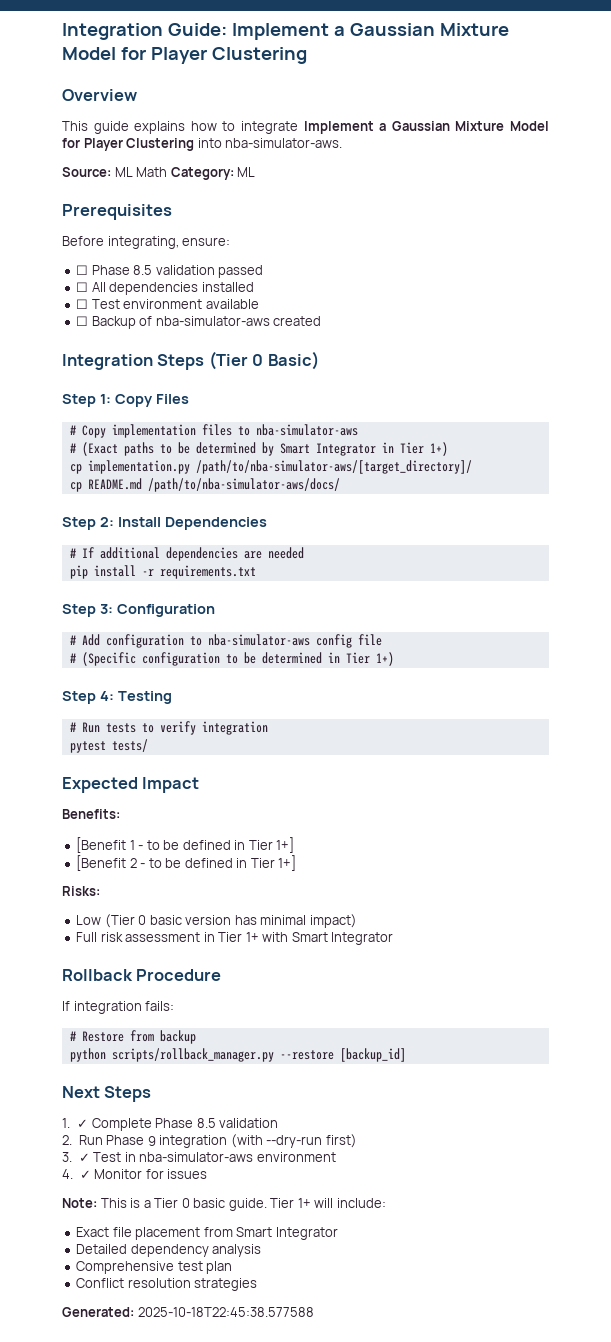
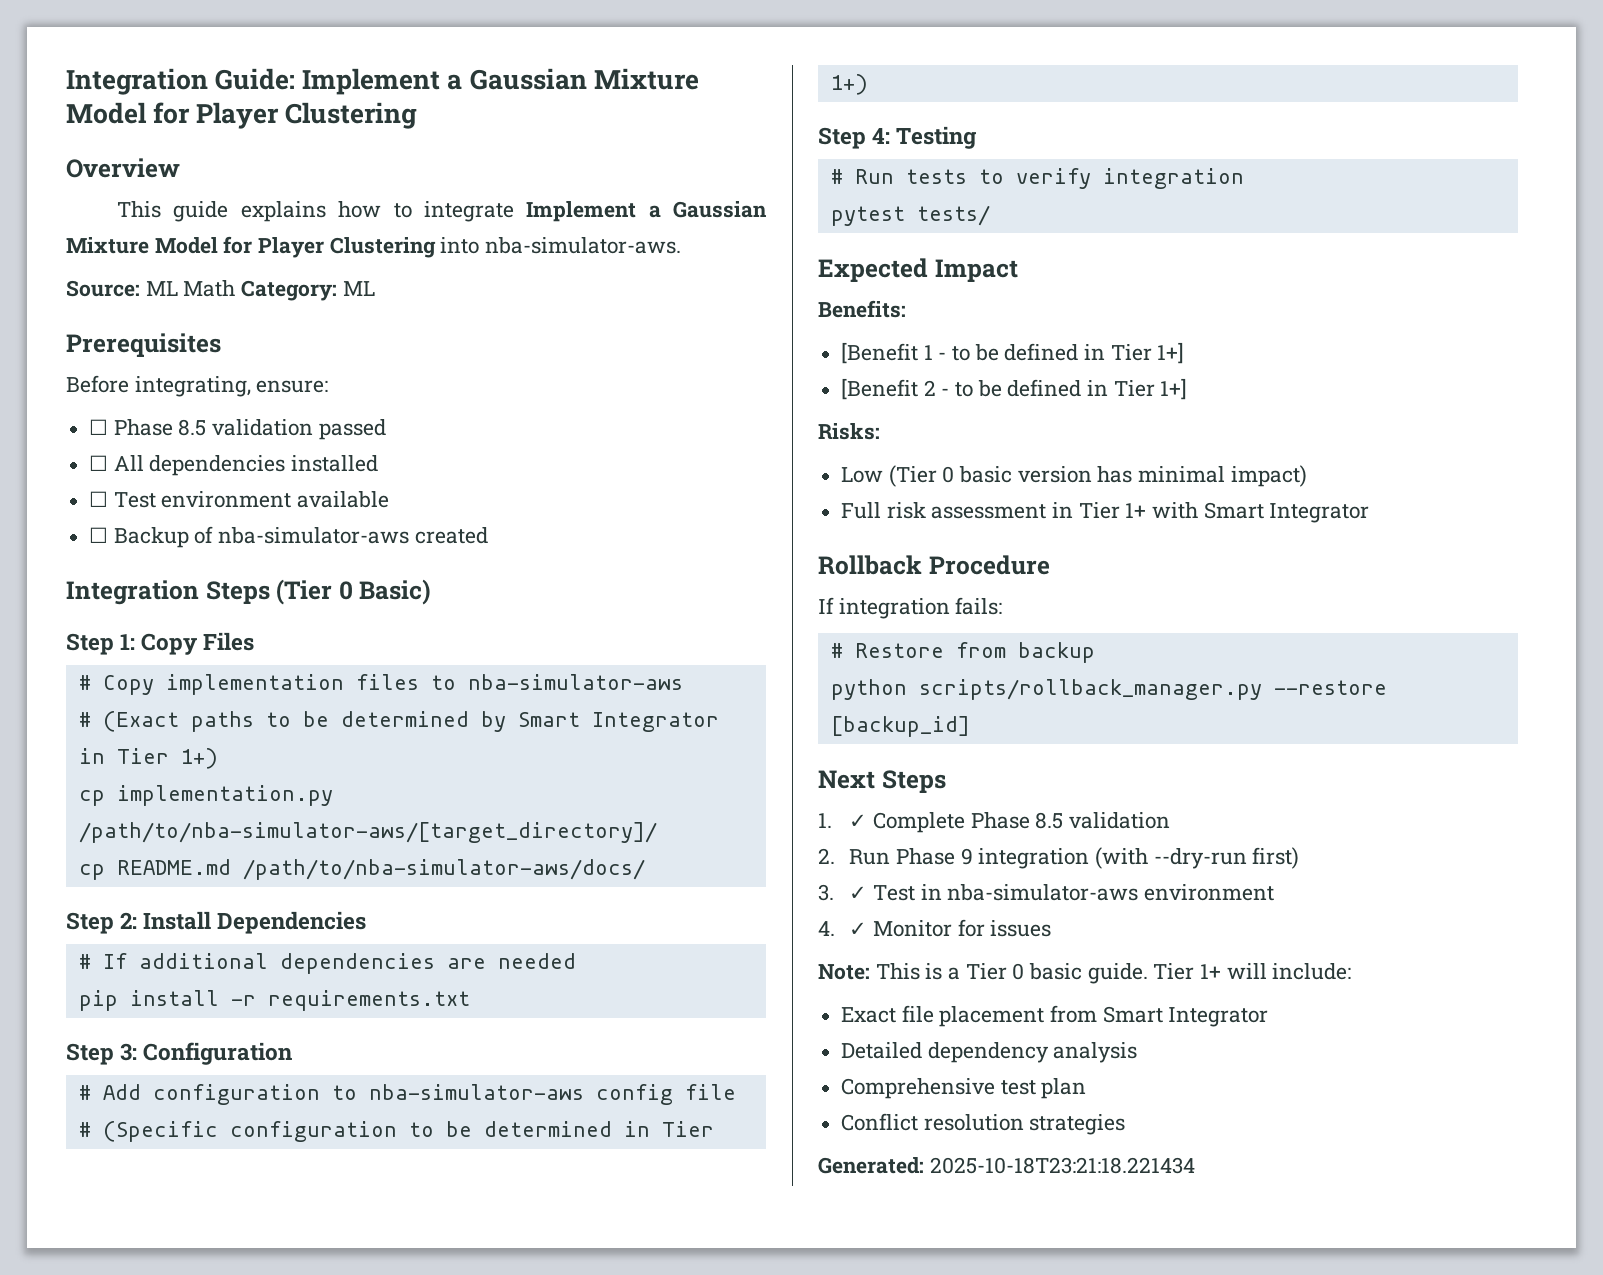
- Generated: 2025-10-18T22:45:38.577588
+ Generated: 2025-10-18T23:21:18.221434

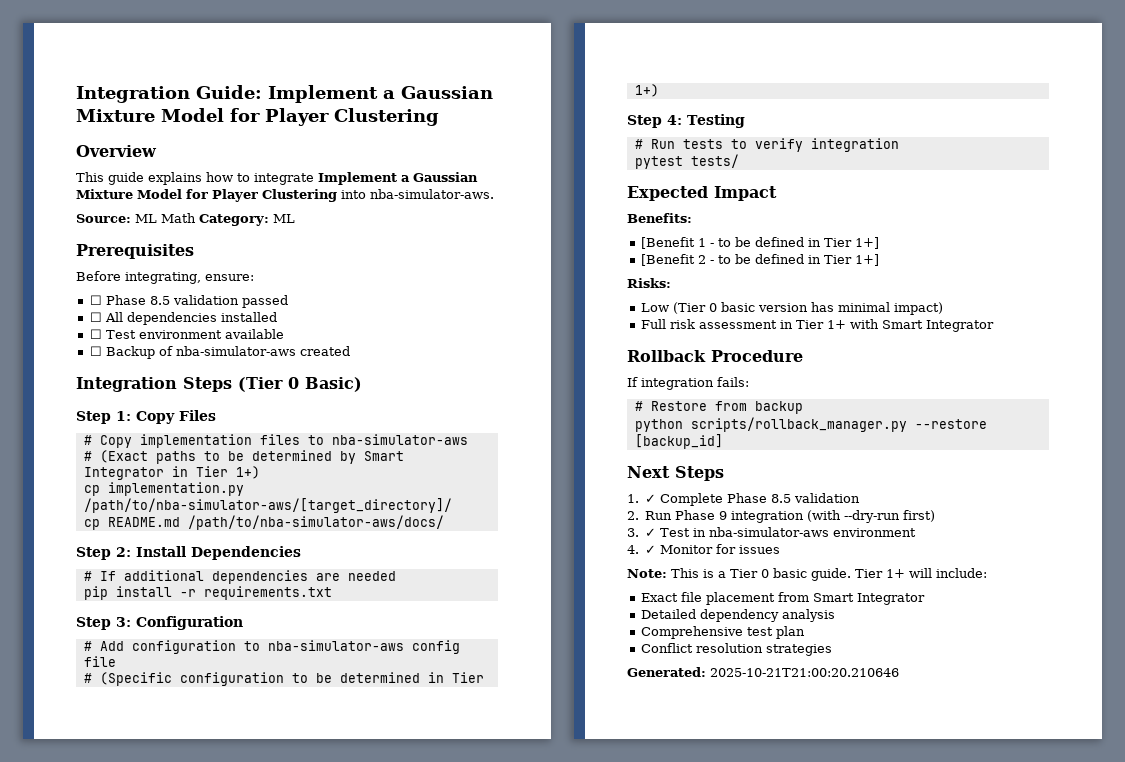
- Generated: 2025-10-18T23:21:18.221434
+ Generated: 2025-10-21T21:00:20.210646

